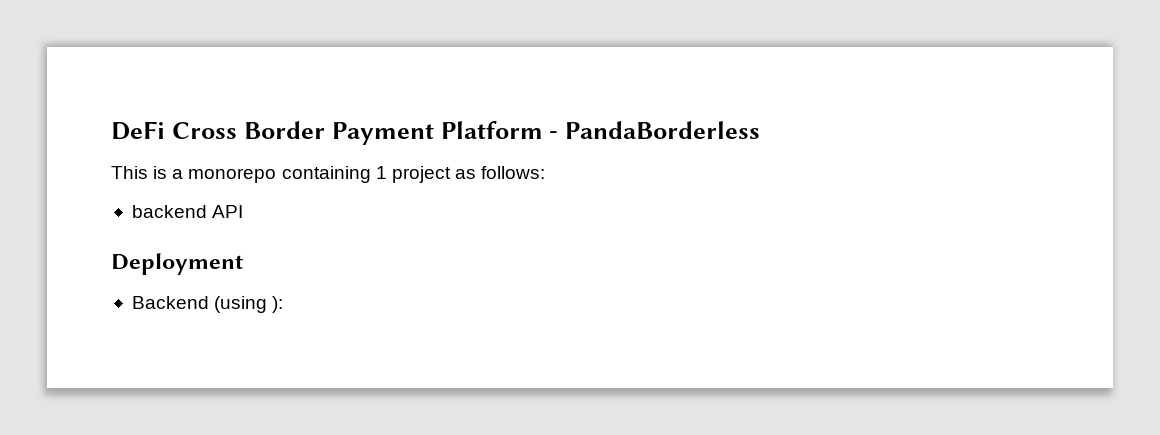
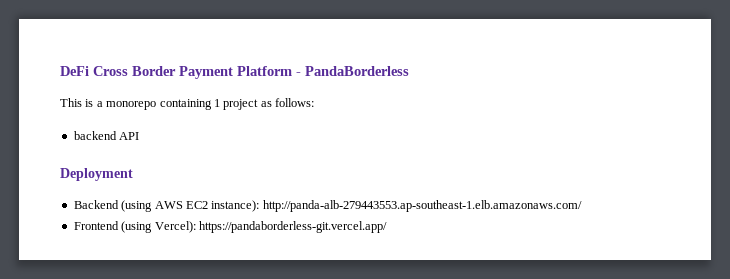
- Backend (using ):
+ Backend (using AWS EC2 instance): http://panda-alb-279443553.ap-southeast-1.elb.amazonaws.com/
+ Frontend (using Vercel): https://pandaborderless-git.vercel.app/

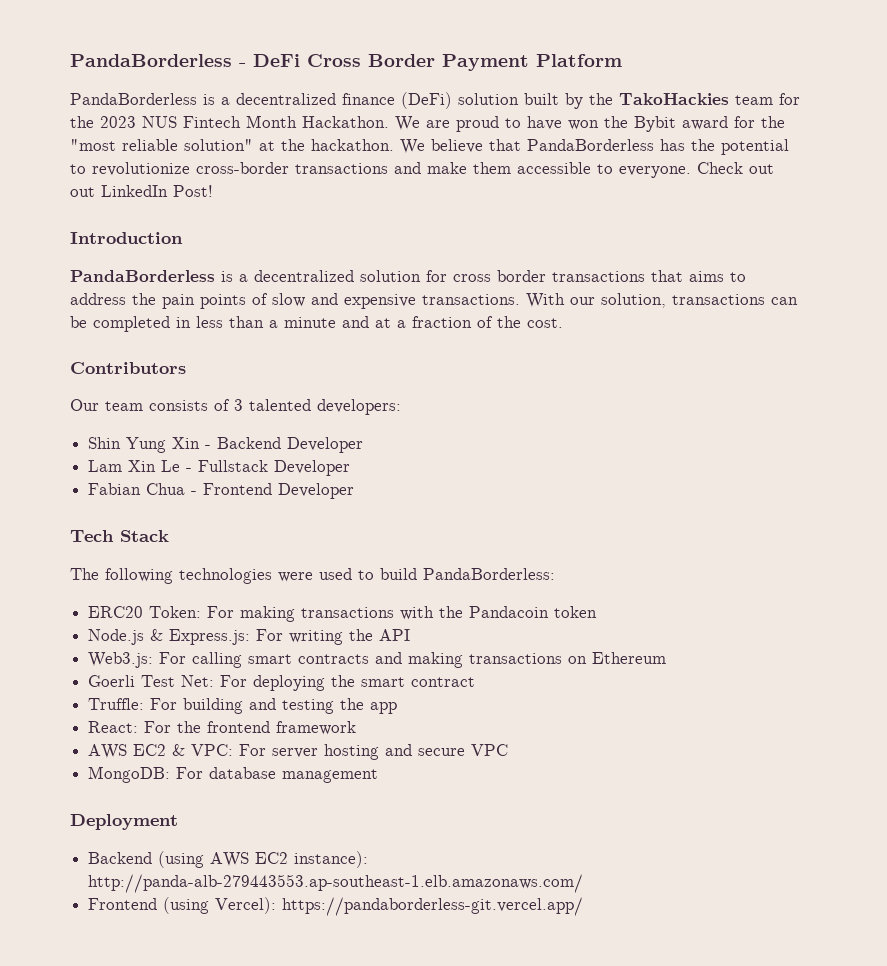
- DeFi Cross Border Payment Platform - PandaBorderless
- This is a monorepo containing 1 project as follows:
- backend API
+ PandaBorderless - DeFi Cross Border Payment Platform
+ PandaBorderless is a decentralized finance (DeFi) solution built by the TakoHackies team for the 2023 NUS Fintech Month Hackathon. We are proud to have won the Bybit award for the "most reliable solution" at the hackathon. We believe that PandaBorderless has the potential to revolutionize cross-border transactions and make them accessible to everyone. Check out out LinkedIn Post!
+ Introduction
+ PandaBorderless is a decentralized solution for cross border transactions that aims to address the pain points of slow and expensive transactions. With our solution, transactions can be completed in less than a minute and at a fraction of the cost.
+ Contributors
+ Our team consists of 3 talented developers:
+ Shin Yung Xin - Backend Developer
+ Lam Xin Le - Fullstack Developer
+ Fabian Chua - Frontend Developer
+ Tech Stack
+ The following technologies were used to build PandaBorderless:
+ ERC20 Token: For making transactions with the Pandacoin token
+ Node.js & Express.js: For writing the API
+ Web3.js: For calling smart contracts and making transactions on Ethereum
+ Goerli Test Net: For deploying the smart contract
+ Truffle: For building and testing the app
+ React: For the frontend framework
+ AWS EC2 & VPC: For server hosting and secure VPC
+ MongoDB: For database management

